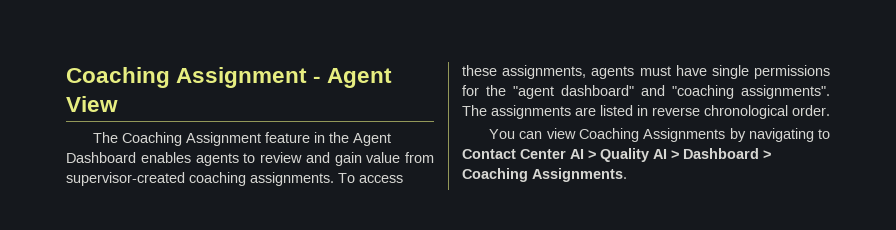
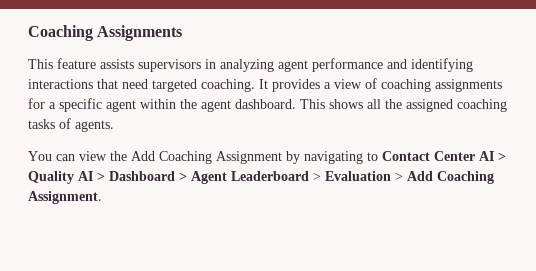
- Coaching Assignment - Agent View
- The Coaching Assignment feature in the Agent Dashboard enables agents to review and gain value from supervisor-created coaching assignments. To access these assignments, agents must have single permissions for the "agent dashboard" and "coaching assignments". The assignments are listed in reverse chronological order.
+ Coaching Assignments
+ This feature assists supervisors in analyzing agent performance and identifying interactions that need targeted coaching. It provides a view of coaching assignments for a specific agent within the agent dashboard. This shows all the assigned coaching tasks of agents.
- You can view Coaching Assignments by navigating to Contact Center AI > Quality AI > Dashboard > Coaching Assignments.
+ You can view the Add Coaching Assignment by navigating to Contact Center AI > Quality AI > Dashboard > Agent Leaderboard > Evaluation > Add Coaching Assignment.

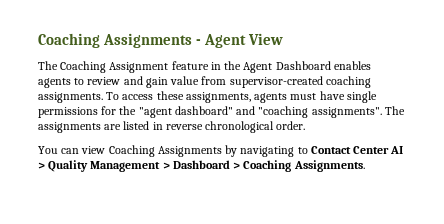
- Coaching Assignments
- This feature assists supervisors in analyzing agent performance and identifying interactions that need targeted coaching. It provides a view of coaching assignments for a specific agent within the agent dashboard. This shows all the assigned coaching tasks of agents.
+ Coaching Assignments - Agent View
+ The Coaching Assignment feature in the Agent Dashboard enables agents to review and gain value from supervisor-created coaching assignments. To access these assignments, agents must have single permissions for the "agent dashboard" and "coaching assignments". The assignments are listed in reverse chronological order.
- You can view the Add Coaching Assignment by navigating to Contact Center AI > Quality AI > Dashboard > Agent Leaderboard > Evaluation > Add Coaching Assignment.
+ You can view Coaching Assignments by navigating to Contact Center AI > Quality Management > Dashboard > Coaching Assignments.

